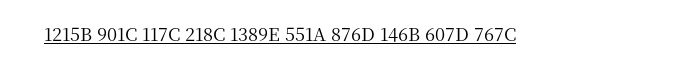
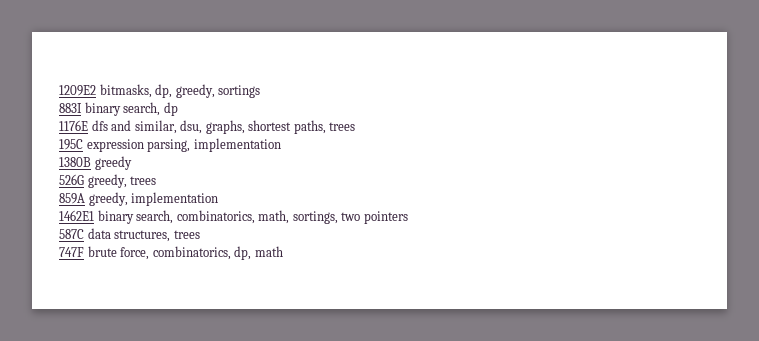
- 1215B 901C 117C 218C 1389E 551A 876D 146B 607D 767C
+ 1209E2 bitmasks, dp, greedy, sortings
+ 883I binary search, dp
+ 1176E dfs and similar, dsu, graphs, shortest paths, trees
+ 195C expression parsing, implementation
+ 1380B greedy
+ 526G greedy, trees
+ 859A greedy, implementation
+ 1462E1 binary search, combinatorics, math, sortings, two pointers
+ 587C data structures, trees
+ 747F brute force, combinatorics, dp, math

